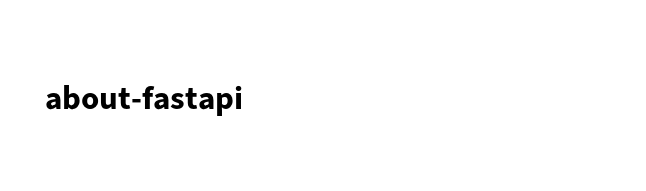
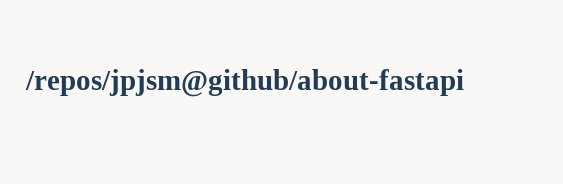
- about-fastapi
+ /repos/jpjsm@github/about-fastapi

